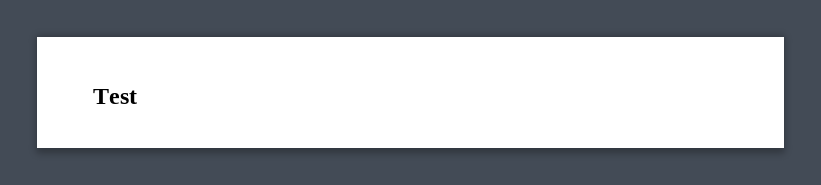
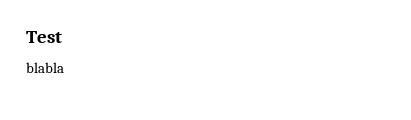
+ blabla

